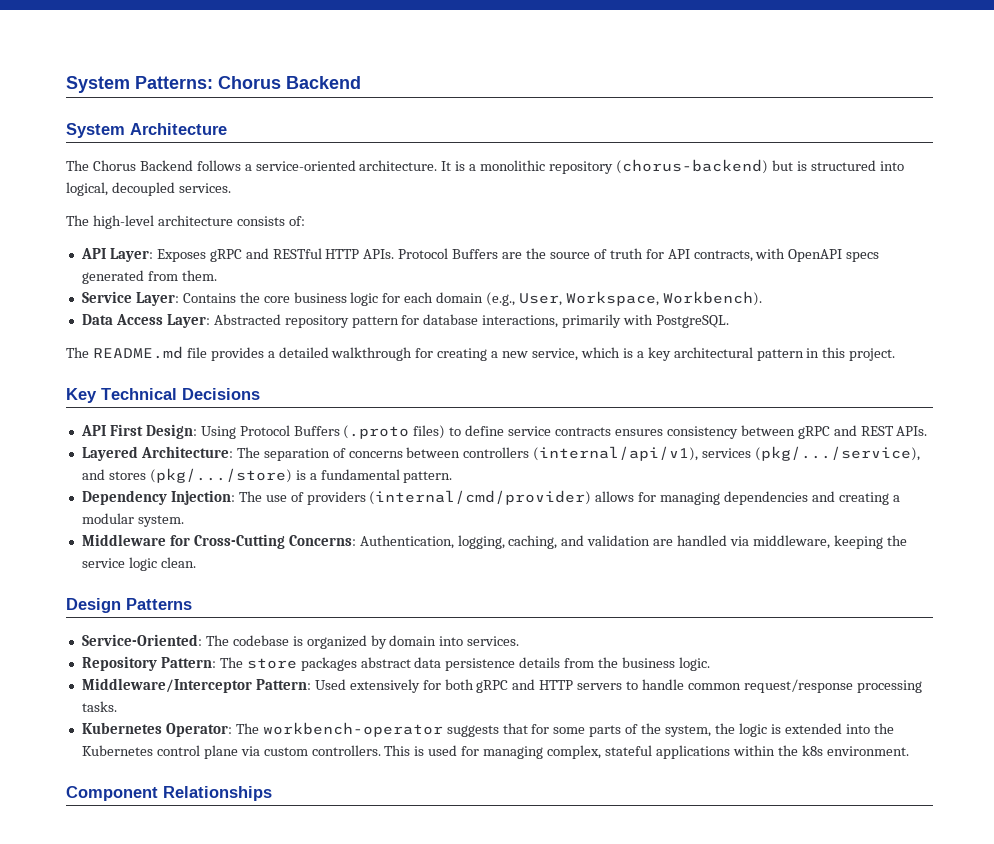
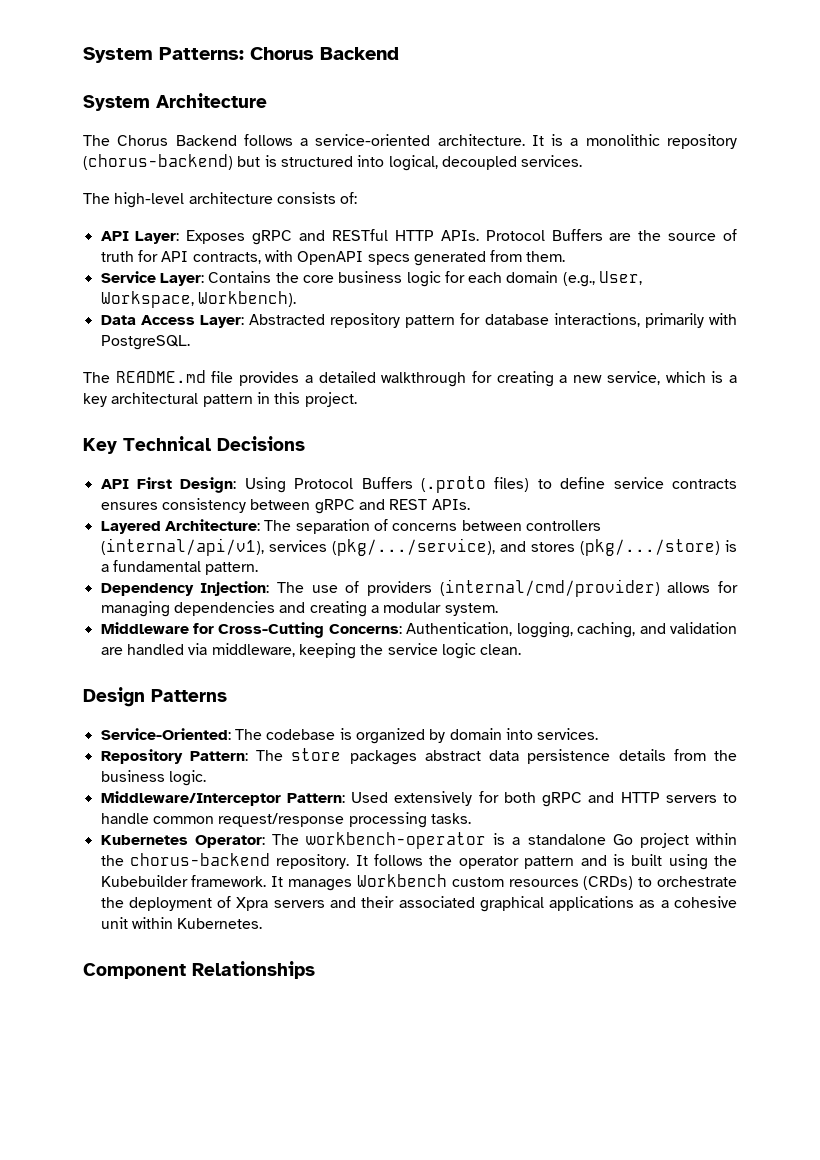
- Kubernetes Operator: The workbench-operator suggests that for some parts of the system, the logic is extended into the Kubernetes control plane via custom controllers. This is used for managing complex, stateful applications within the k8s environment.
+ Kubernetes Operator: The workbench-operator is a standalone Go project within the chorus-backend repository. It follows the operator pattern and is built using the Kubebuilder framework. It manages Workbench custom resources (CRDs) to orchestrate the deployment of Xpra servers and their associated graphical applications as a cohesive unit within Kubernetes.

